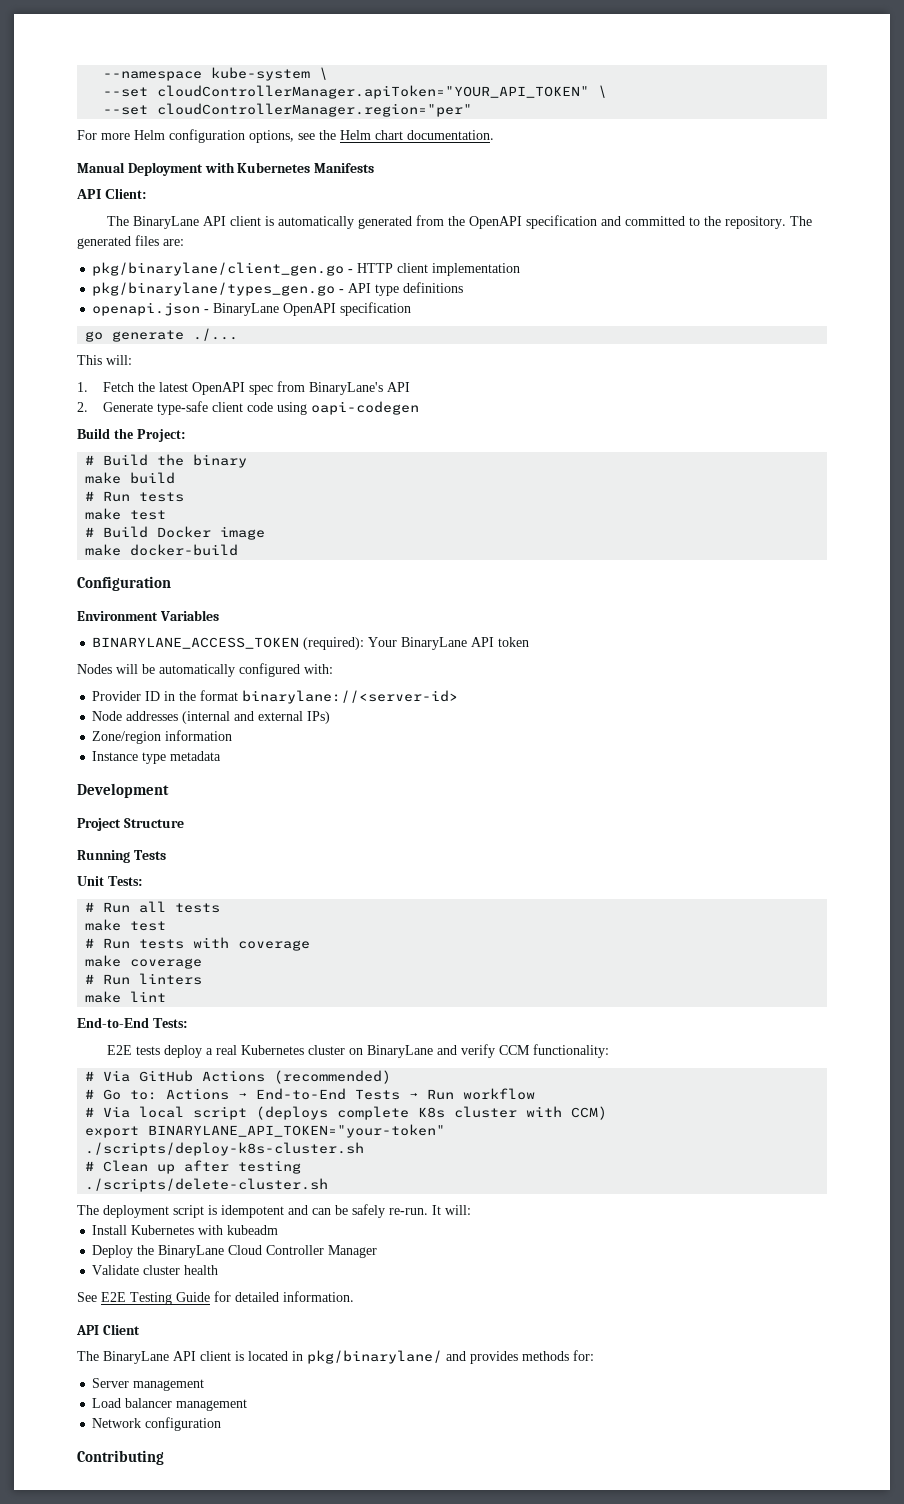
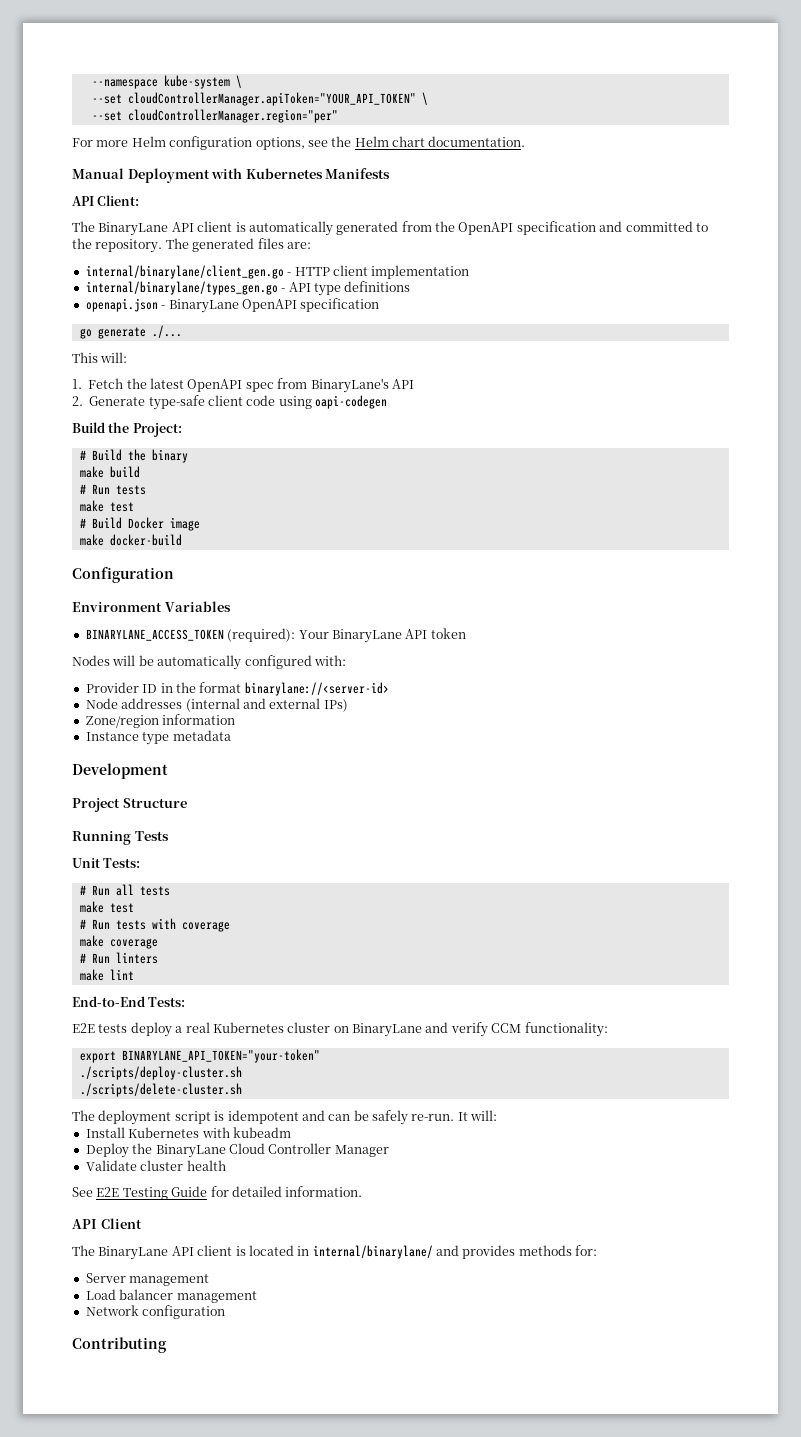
- pkg/binarylane/client_gen.go - HTTP client implementation
+ internal/binarylane/client_gen.go - HTTP client implementation
- pkg/binarylane/types_gen.go - API type definitions
+ internal/binarylane/types_gen.go - API type definitions
- # Via GitHub Actions (recommended)
- # Go to: Actions → End-to-End Tests → Run workflow
- # Via local script (deploys complete K8s cluster with CCM)
  export BINARYLANE_API_TOKEN="your-token"
- ./scripts/deploy-k8s-cluster.sh
- # Clean up after testing
+ ./scripts/deploy-cluster.sh
- The BinaryLane API client is located in pkg/binarylane/ and provides methods for:
+ The BinaryLane API client is located in internal/binarylane/ and provides methods for:

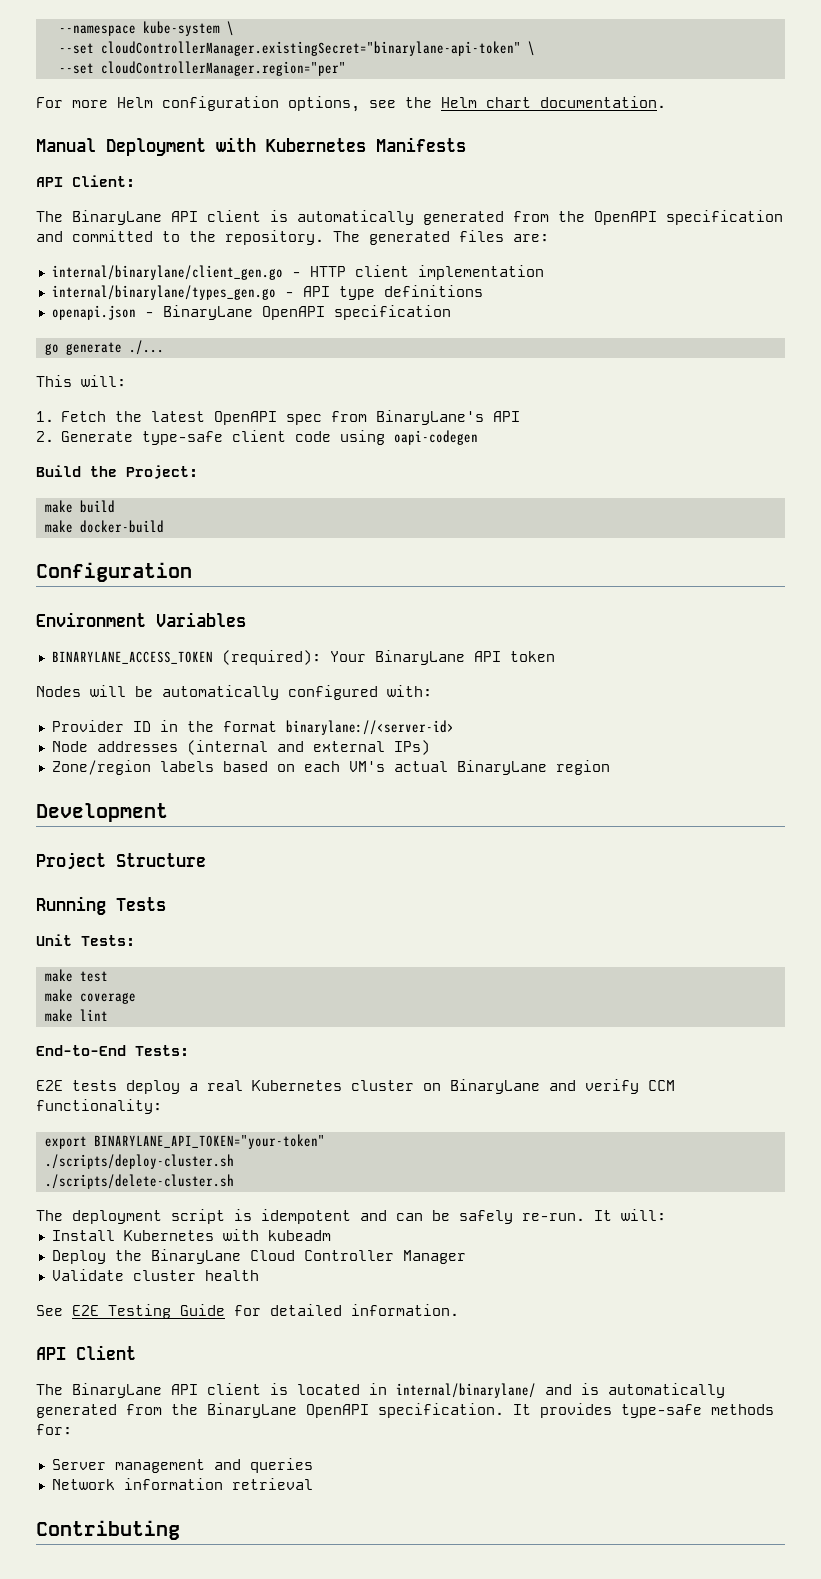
- --set cloudControllerManager.apiToken="YOUR_API_TOKEN" \
+ --set cloudControllerManager.existingSecret="binarylane-api-token" \
- # Build the binary
  make build
- # Run tests
- make test
- # Build Docker image
- Zone/region information
- Instance type metadata
+ Zone/region labels based on each VM's actual BinaryLane region
- # Run all tests
  make test
- # Run tests with coverage
- # Run linters
- The BinaryLane API client is located in internal/binarylane/ and provides methods for:
+ The BinaryLane API client is located in internal/binarylane/ and is automatically generated from the BinaryLane OpenAPI specification. It provides type-safe methods for:
- Server management
- Load balancer management
+ Server management and queries
- Network configuration
+ Network information retrieval

